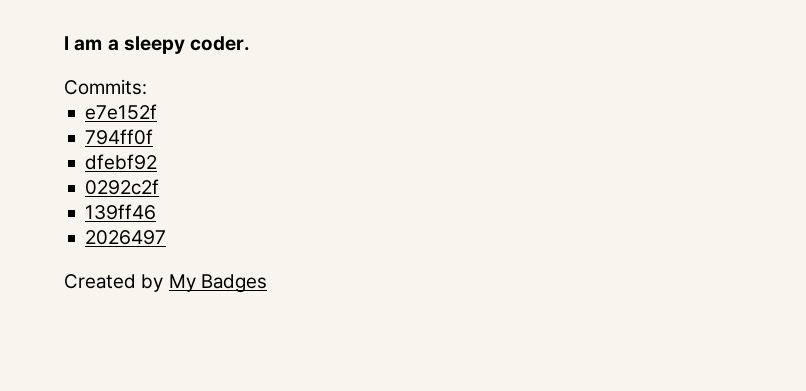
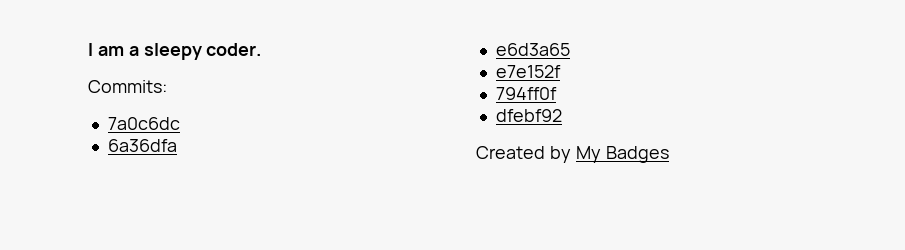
+ 7a0c6dc
+ 6a36dfa
+ e6d3a65
- 0292c2f
- 139ff46
- 2026497

